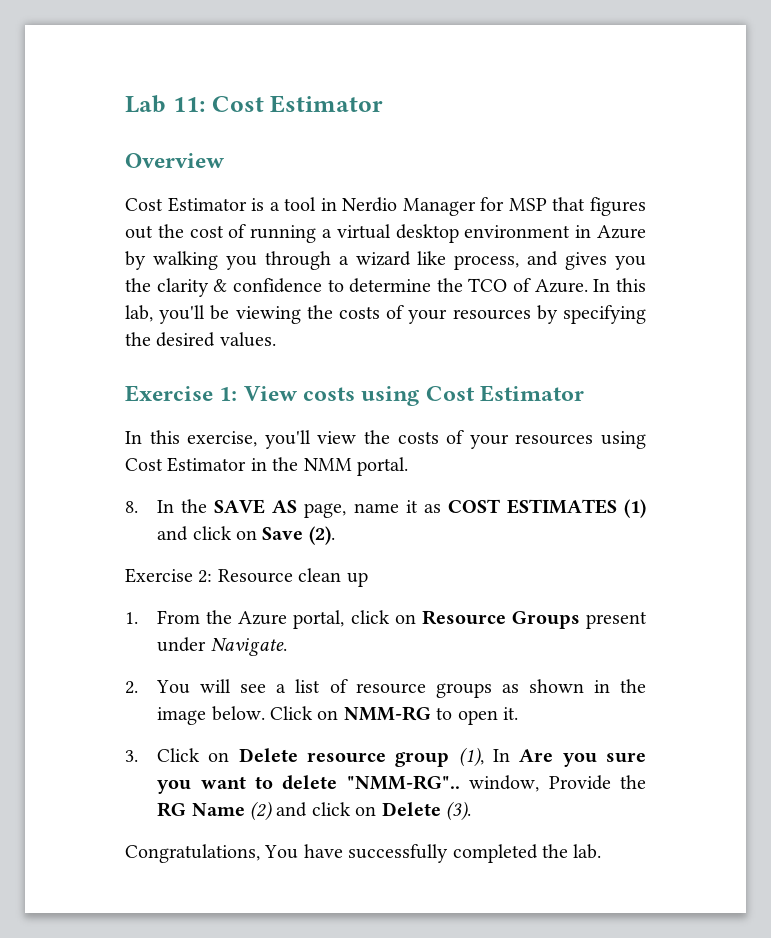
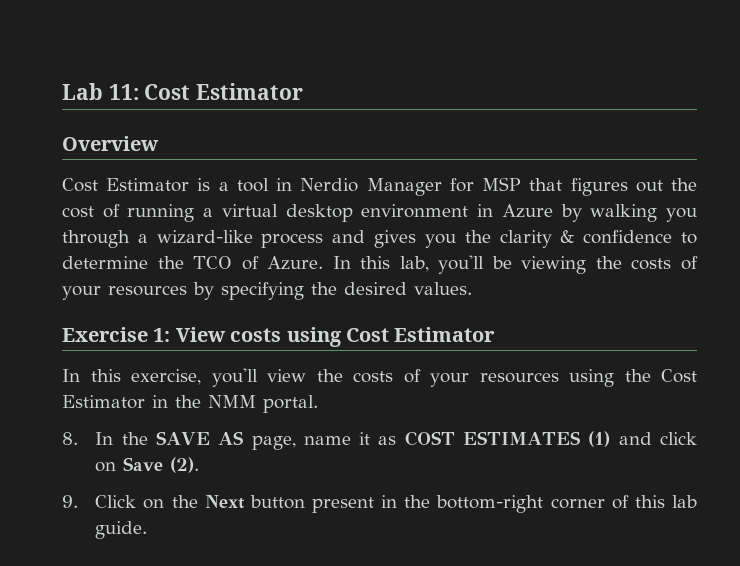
- Cost Estimator is a tool in Nerdio Manager for MSP that figures out the cost of running a virtual desktop environment in Azure by walking you through a wizard like process, and gives you the clarity & confidence to determine the TCO of Azure.
+ Cost Estimator is a tool in Nerdio Manager for MSP that figures out the cost of running a virtual desktop environment in Azure by walking you through a wizard-like process and gives you the clarity & confidence to determine the TCO of Azure.
- In this exercise, you'll view the costs of your resources using Cost Estimator in the NMM portal.
+ In this exercise, you'll view the costs of your resources using the Cost Estimator in the NMM portal.
- Exercise 2: Resource clean up
- 1. From the Azure portal, click on Resource Groups present under Navigate.
- 2. You will see a list of resource groups as shown in the image below. Click on NMM-RG to open it.
- 3. Click on Delete resource group (1), In Are you sure you want to delete "NMM-RG".. window, Provide the RG Name (2) and click on Delete (3).
- Congratulations, You have successfully completed the lab.
+ 9. Click on the Next button present in the bottom-right corner of this lab guide.

